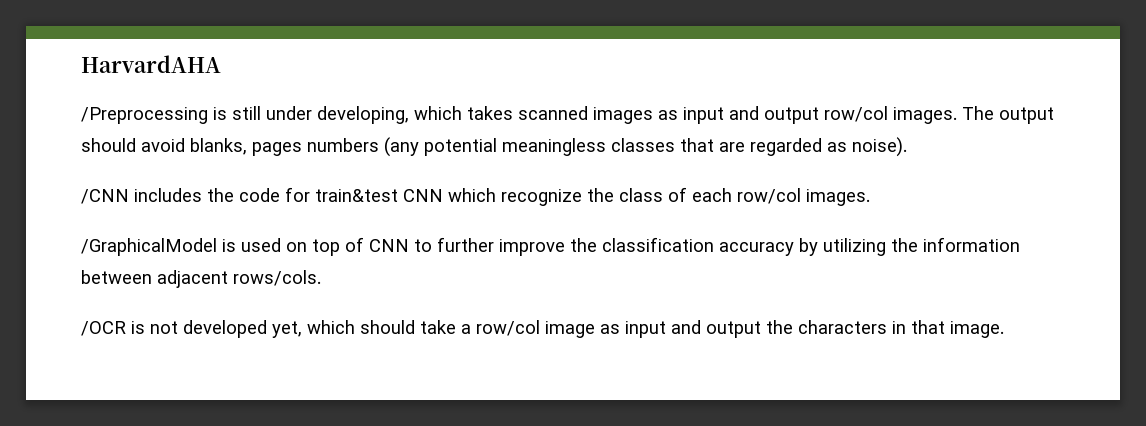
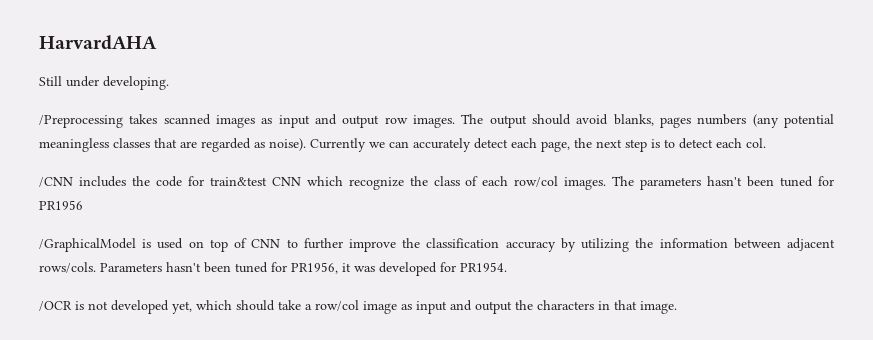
- /Preprocessing is still under developing, which takes scanned images as input and output row/col images.
+ Still under developing.
+ /Preprocessing takes scanned images as input and output row images.
+ Currently we can accurately detect each page, the next step is to detect each col.
+ The parameters hasn't been tuned for PR1956
+ Parameters hasn't been tuned for PR1956, it was developed for PR1954.

